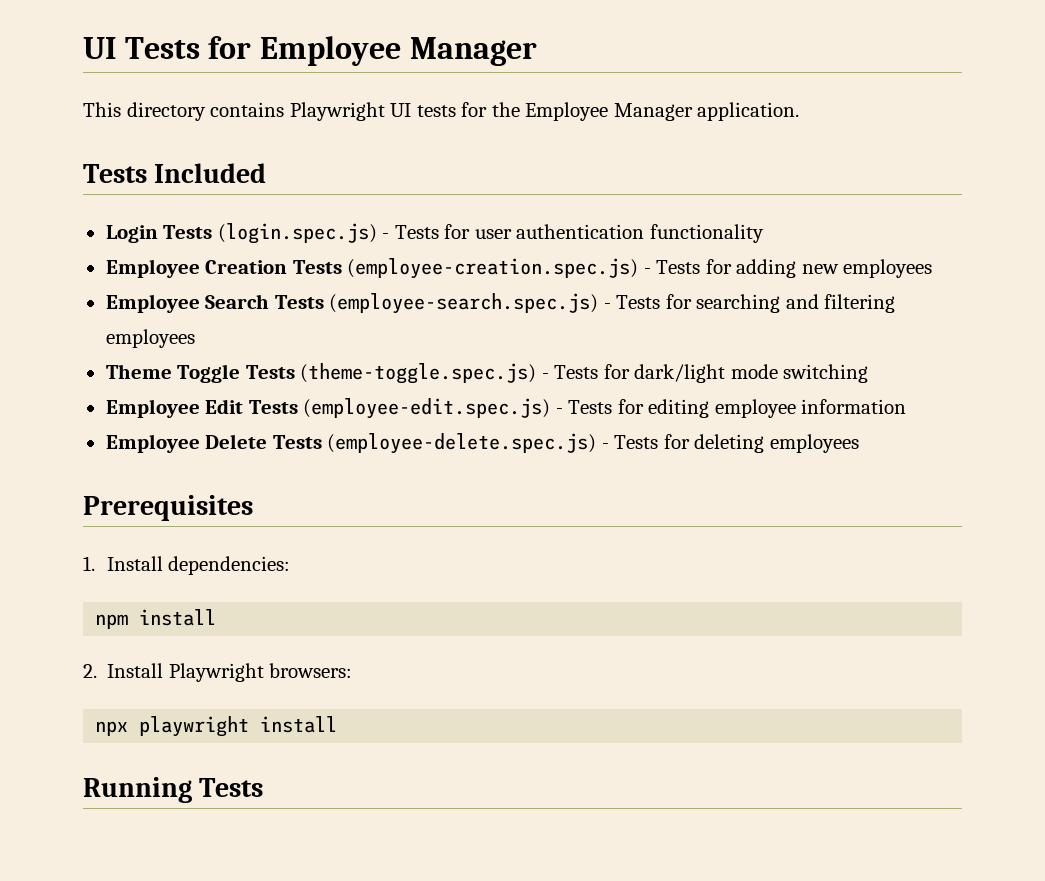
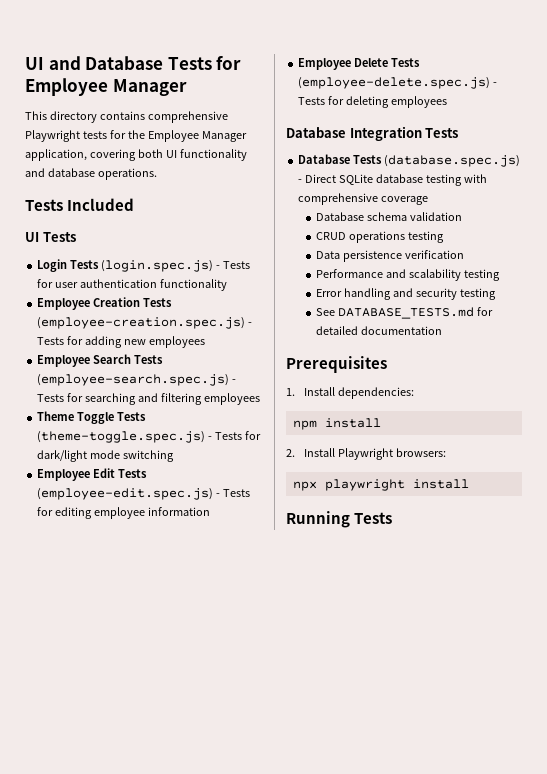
- UI Tests for Employee Manager
+ UI and Database Tests for Employee Manager
- This directory contains Playwright UI tests for the Employee Manager application.
+ This directory contains comprehensive Playwright tests for the Employee Manager application, covering both UI functionality and database operations.
+ UI Tests
+ Database Integration Tests
+ Database Tests (database.spec.js) - Direct SQLite database testing with comprehensive coverage
+ Database schema validation
+ CRUD operations testing
+ Data persistence verification
+ Performance and scalability testing
+ Error handling and security testing
+ See DATABASE_TESTS.md for detailed documentation

